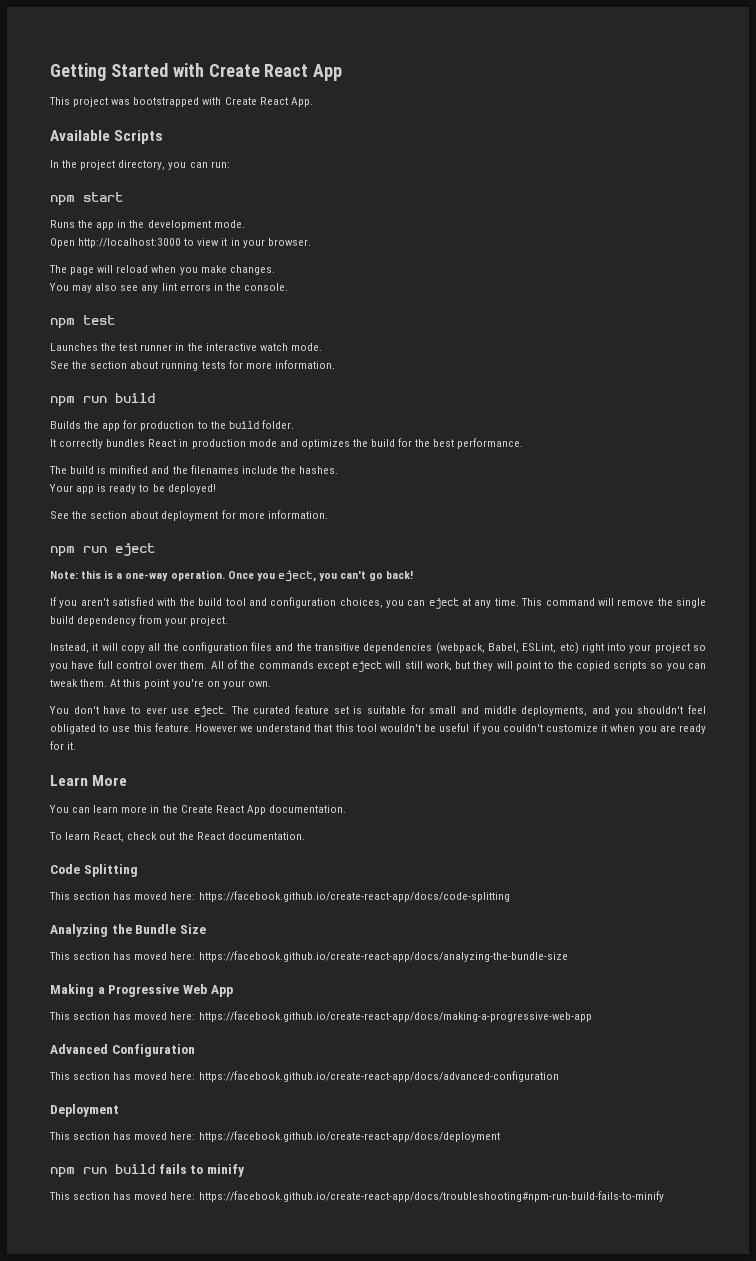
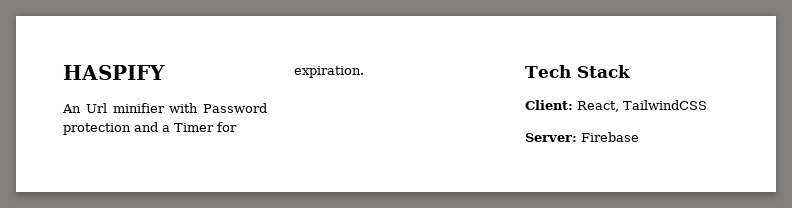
- Getting Started with Create React App
- This project was bootstrapped with Create React App.
- Available Scripts
- In the project directory, you can run:
- npm start
- Runs the app in the development mode.
- Open http://localhost:3000 to view it in your browser.
- The page will reload when you make changes.
- You may also see any lint errors in the console.
- npm test
- Launches the test runner in the interactive watch mode.
- See the section about running tests for more information.
- npm run build
- Builds the app for production to the build folder.
- It correctly bundles React in production mode and optimizes the build for the best performance.
- The build is minified and the filenames include the hashes.
- Your app is ready to be deployed!
- See the section about deployment for more information.
- npm run eject
- Note: this is a one-way operation. Once you eject, you can't go back!
- If you aren't satisfied with the build tool and configuration choices, you can eject at any time. This command will remove the single build dependency from your project.
- Instead, it will copy all the configuration files and the transitive dependencies (webpack, Babel, ESLint, etc) right into your project so you have full control over them. All of the commands except eject will still work, but they will point to the copied scripts so you can tweak them. At this point you're on your own.
- You don't have to ever use eject. The curated feature set is suitable for small and middle deployments, and you shouldn't feel obligated to use this feature. However we understand that this tool wouldn't be useful if you couldn't customize it when you are ready for it.
- Learn More
- You can learn more in the Create React App documentation.
- To learn React, check out the React documentation.
- Code Splitting
- This section has moved here: https://facebook.github.io/create-react-app/docs/code-splitting
- Analyzing the Bundle Size
- This section has moved here: https://facebook.github.io/create-react-app/docs/analyzing-the-bundle-size
- Making a Progressive Web App
- This section has moved here: https://facebook.github.io/create-react-app/docs/making-a-progressive-web-app
- Advanced Configuration
- This section has moved here: https://facebook.github.io/create-react-app/docs/advanced-configuration
- Deployment
- This section has moved here: https://facebook.github.io/create-react-app/docs/deployment
- npm run build fails to minify
- This section has moved here: https://facebook.github.io/create-react-app/docs/troubleshooting#npm-run-build-fails-to-minify
+ HASPIFY
+ An Url minifier with Password protection and a Timer for expiration.
+ Tech Stack
+ Client: React, TailwindCSS
+ Server: Firebase

